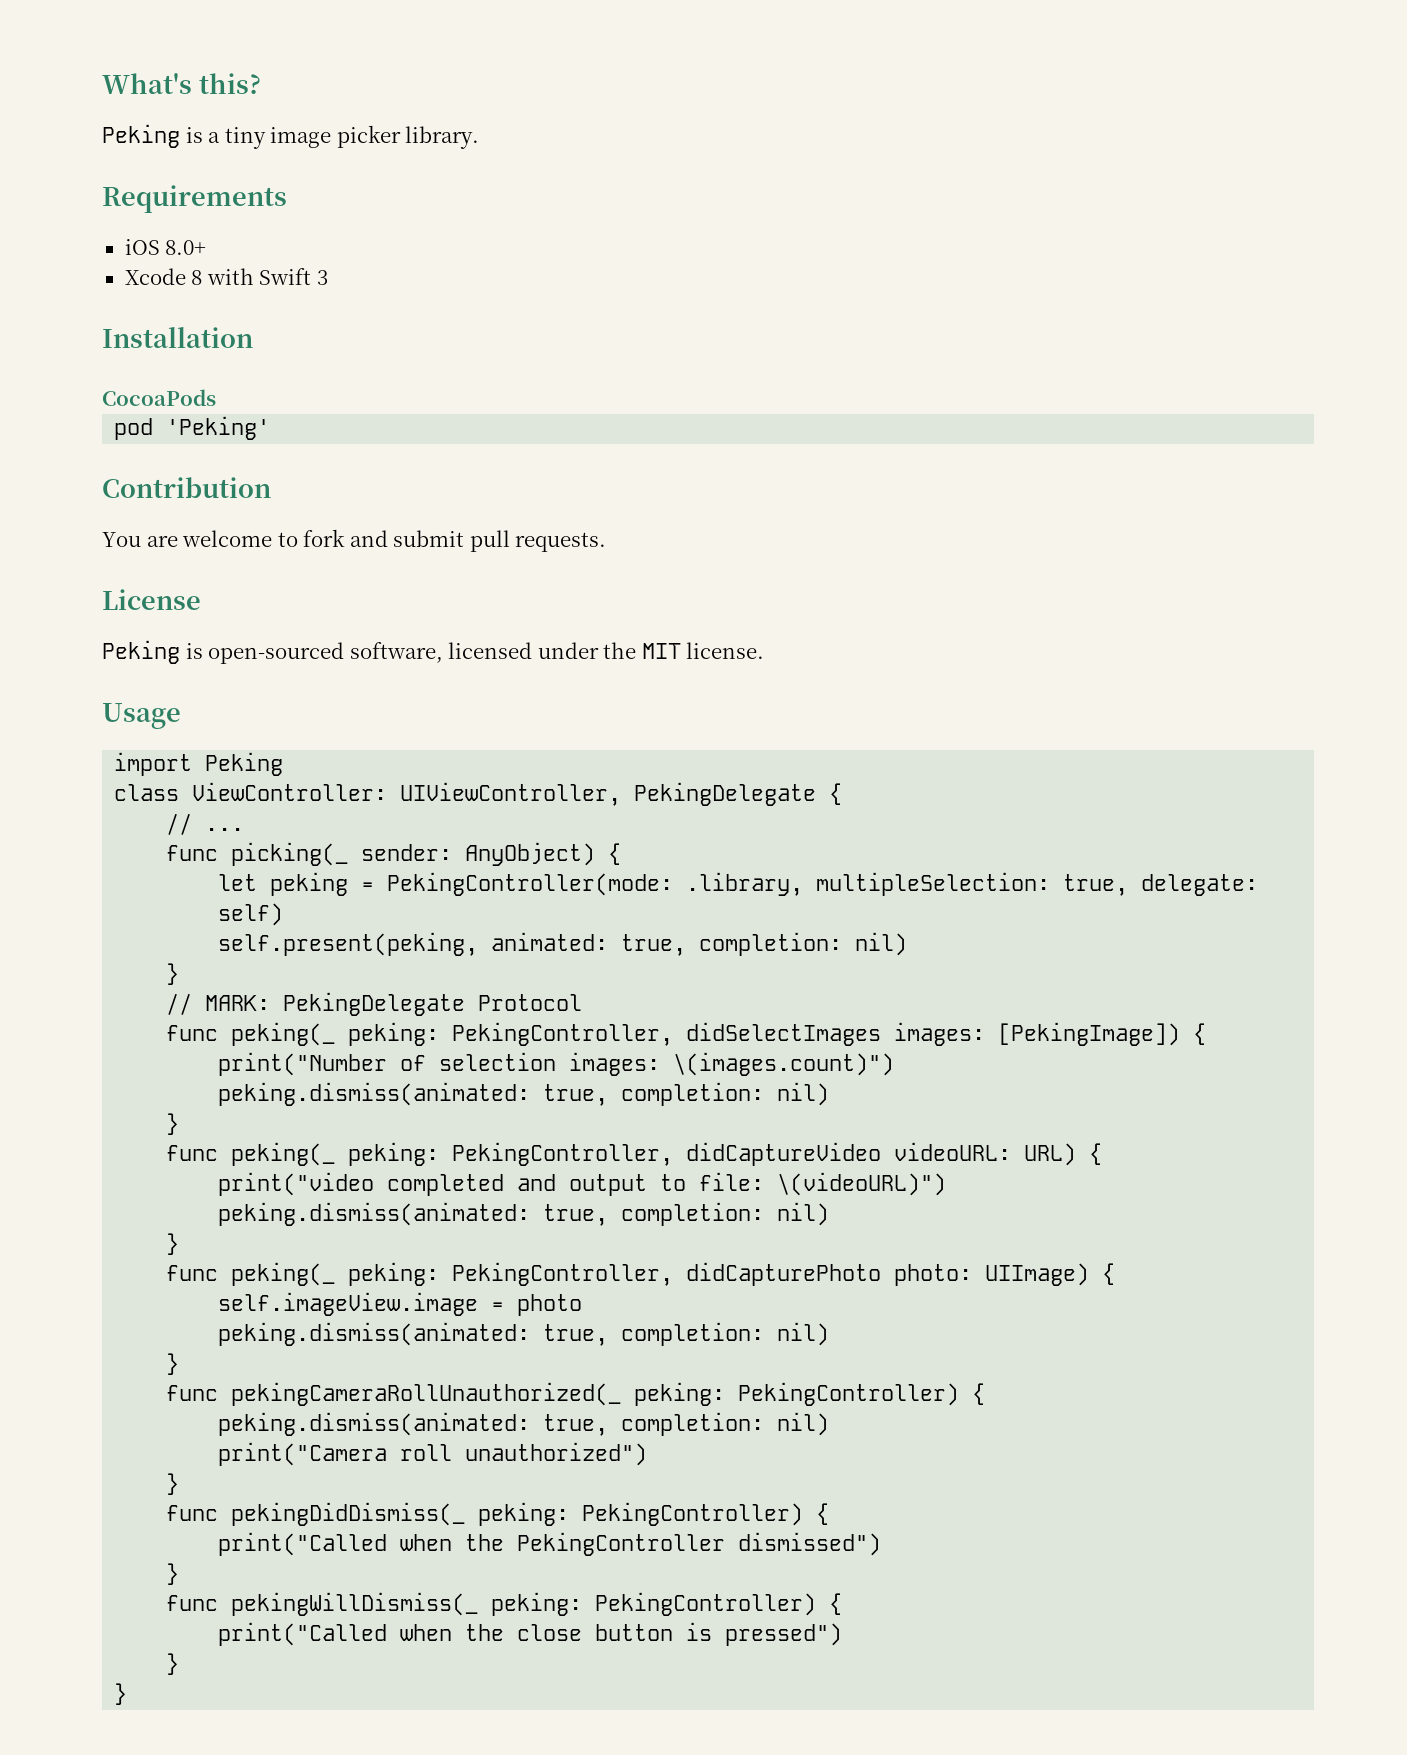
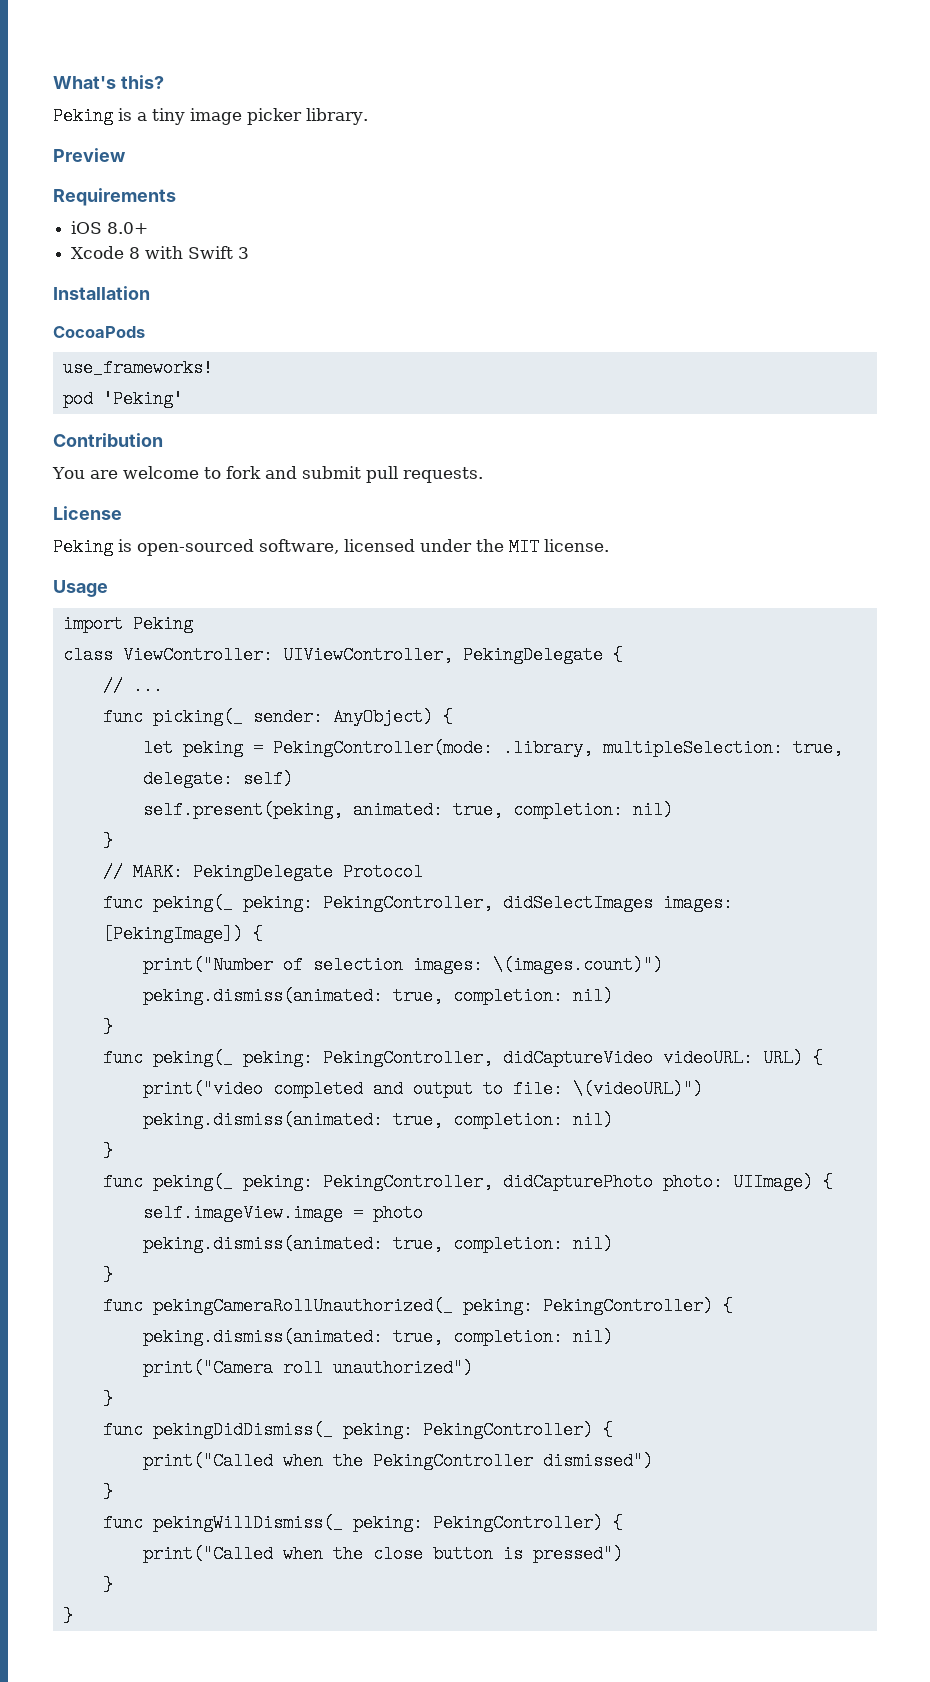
+ Preview
+ use_frameworks!

